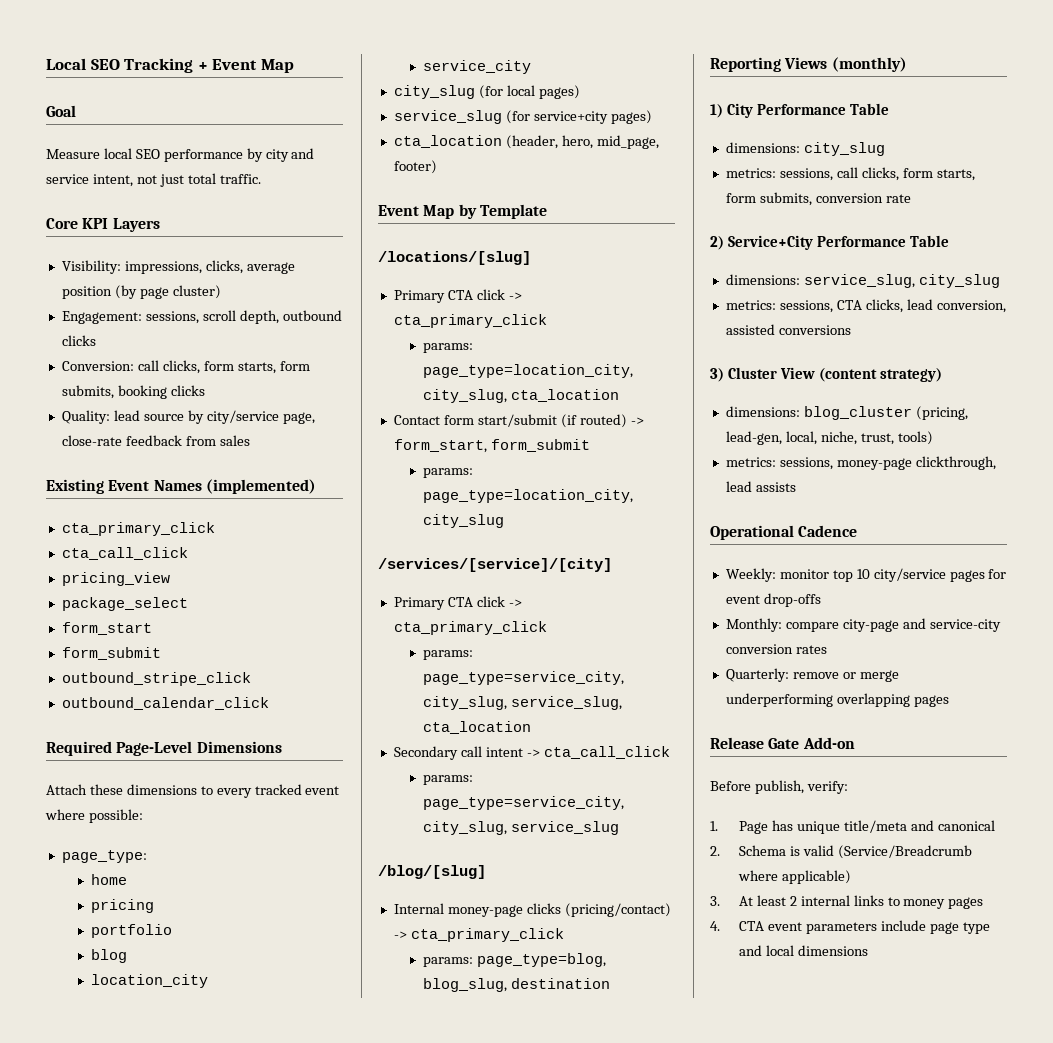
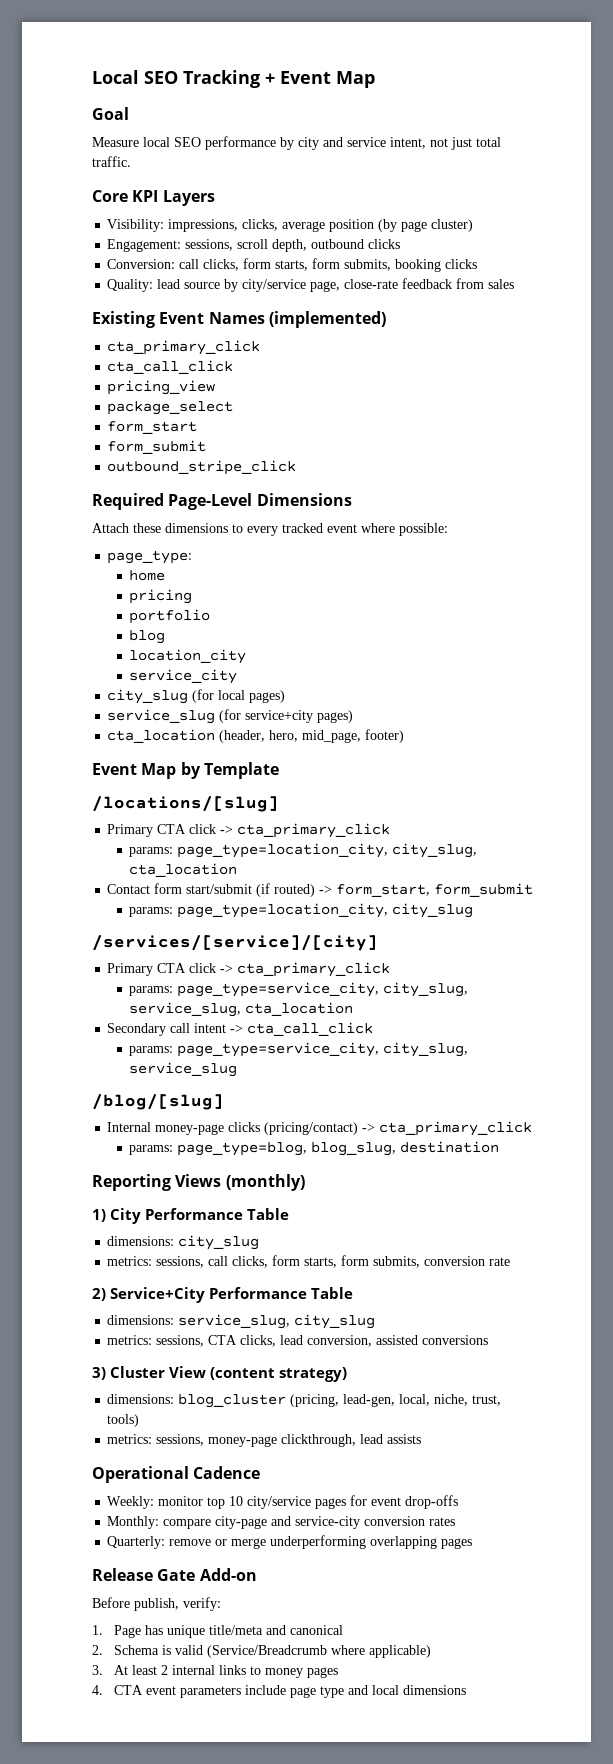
- outbound_calendar_click

